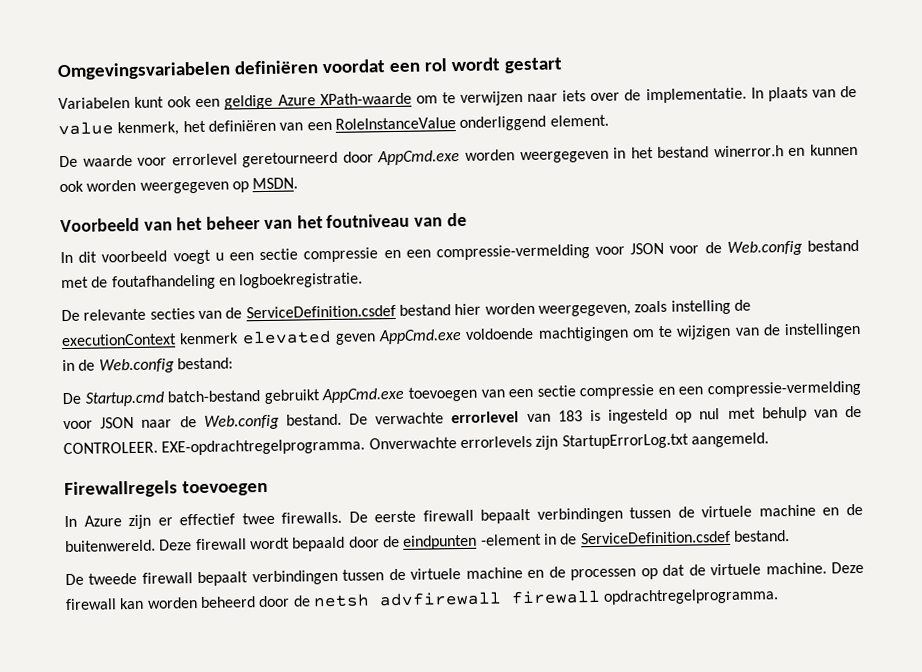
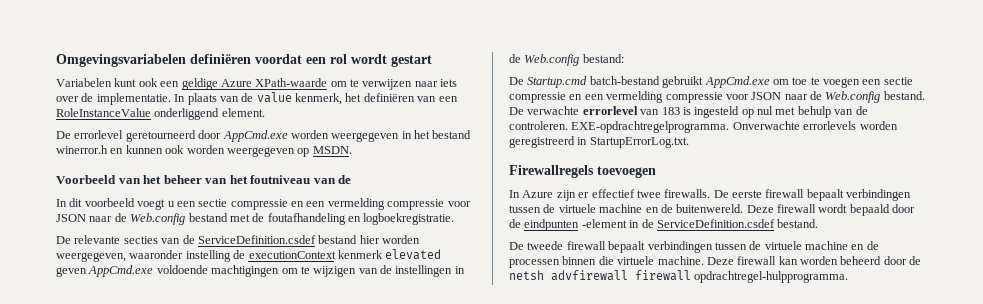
- De waarde voor errorlevel geretourneerd door AppCmd.exe worden weergegeven in het bestand winerror.h en kunnen ook worden weergegeven op MSDN.
+ De errorlevel geretourneerd door AppCmd.exe worden weergegeven in het bestand winerror.h en kunnen ook worden weergegeven op MSDN.
- In dit voorbeeld voegt u een sectie compressie en een compressie-vermelding voor JSON voor de Web.config bestand met de foutafhandeling en logboekregistratie.
+ In dit voorbeeld voegt u een sectie compressie en een vermelding compressie voor JSON naar de Web.config bestand met de foutafhandeling en logboekregistratie.
- De relevante secties van de ServiceDefinition.csdef bestand hier worden weergegeven, zoals instelling de executionContext kenmerk elevated geven AppCmd.exe voldoende machtigingen om te wijzigen van de instellingen in de Web.config bestand:
+ De relevante secties van de ServiceDefinition.csdef bestand hier worden weergegeven, waaronder instelling de executionContext kenmerk elevated geven AppCmd.exe voldoende machtigingen om te wijzigen van de instellingen in de Web.config bestand:
- De Startup.cmd batch-bestand gebruikt AppCmd.exe toevoegen van een sectie compressie en een compressie-vermelding voor JSON naar de Web.config bestand.
+ De Startup.cmd batch-bestand gebruikt AppCmd.exe om toe te voegen een sectie compressie en een vermelding compressie voor JSON naar de Web.config bestand.
- De verwachte errorlevel van 183 is ingesteld op nul met behulp van de CONTROLEER.
+ De verwachte errorlevel van 183 is ingesteld op nul met behulp van de controleren.
- Onverwachte errorlevels zijn StartupErrorLog.txt aangemeld.
+ Onverwachte errorlevels worden geregistreerd in StartupErrorLog.txt.
- De tweede firewall bepaalt verbindingen tussen de virtuele machine en de processen op dat de virtuele machine.
+ De tweede firewall bepaalt verbindingen tussen de virtuele machine en de processen binnen die virtuele machine.
- Deze firewall kan worden beheerd door de netsh advfirewall firewall opdrachtregelprogramma.
+ Deze firewall kan worden beheerd door de netsh advfirewall firewall opdrachtregel-hulpprogramma.

